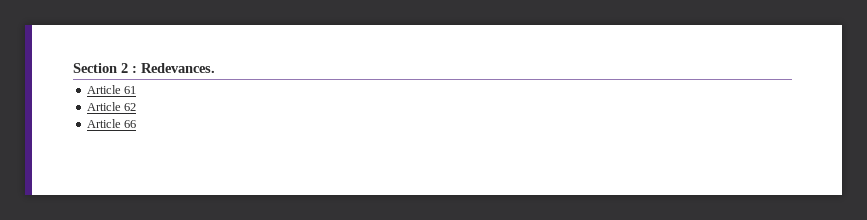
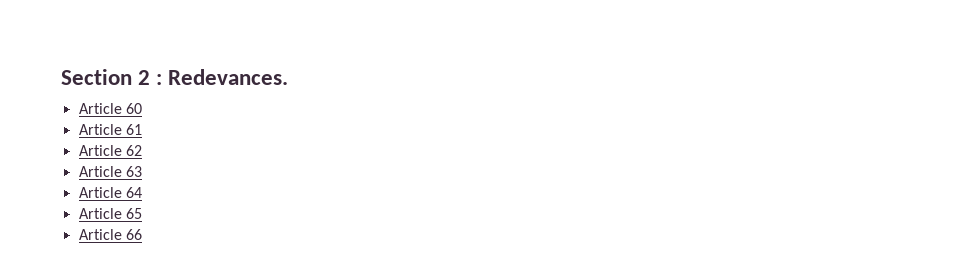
+ Article 60
+ Article 63
+ Article 64
+ Article 65

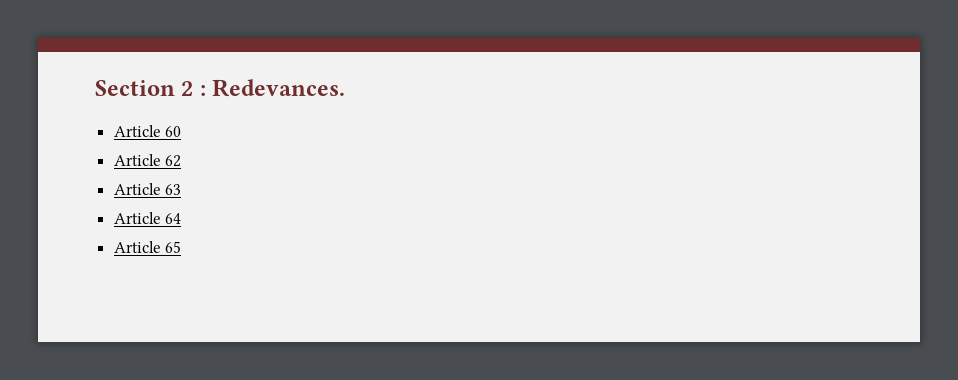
- Article 61
- Article 66

